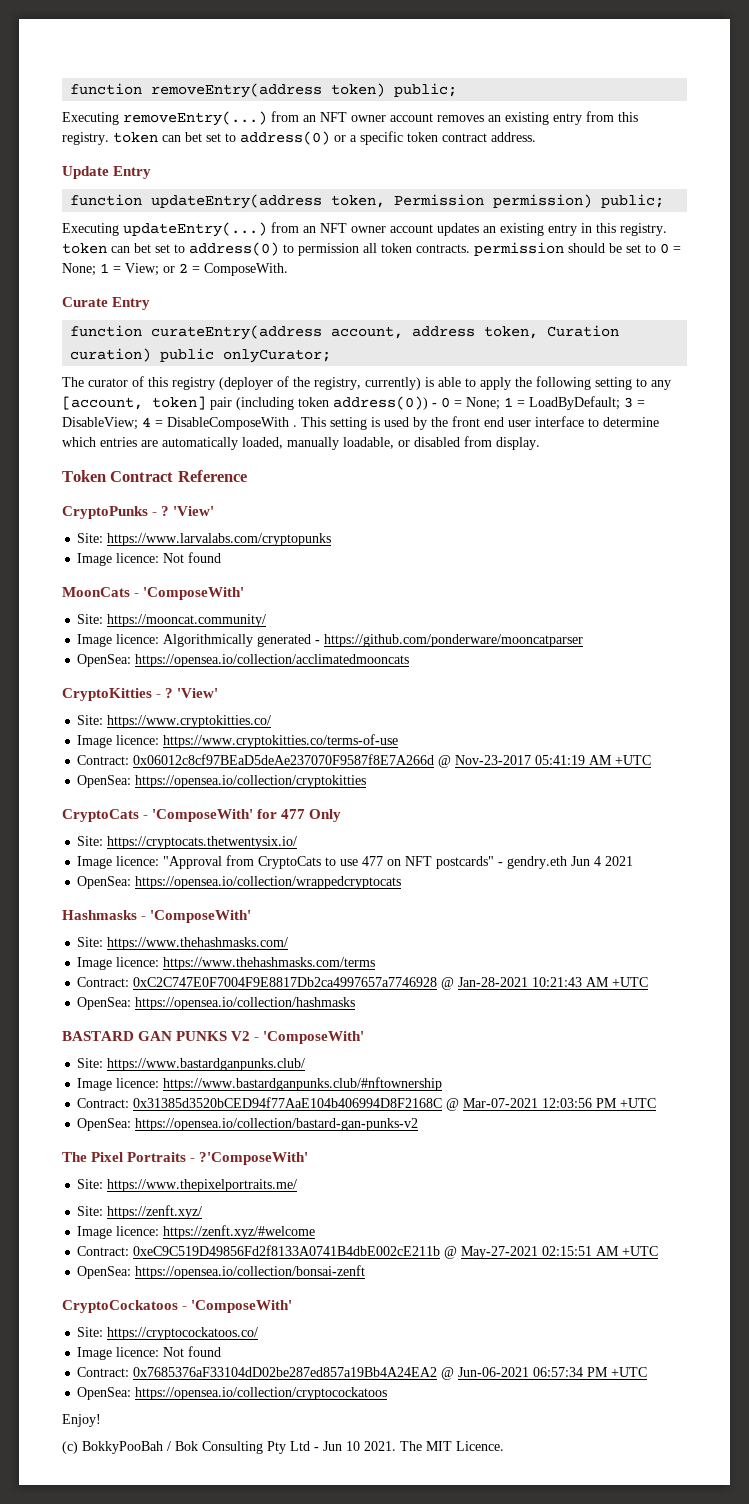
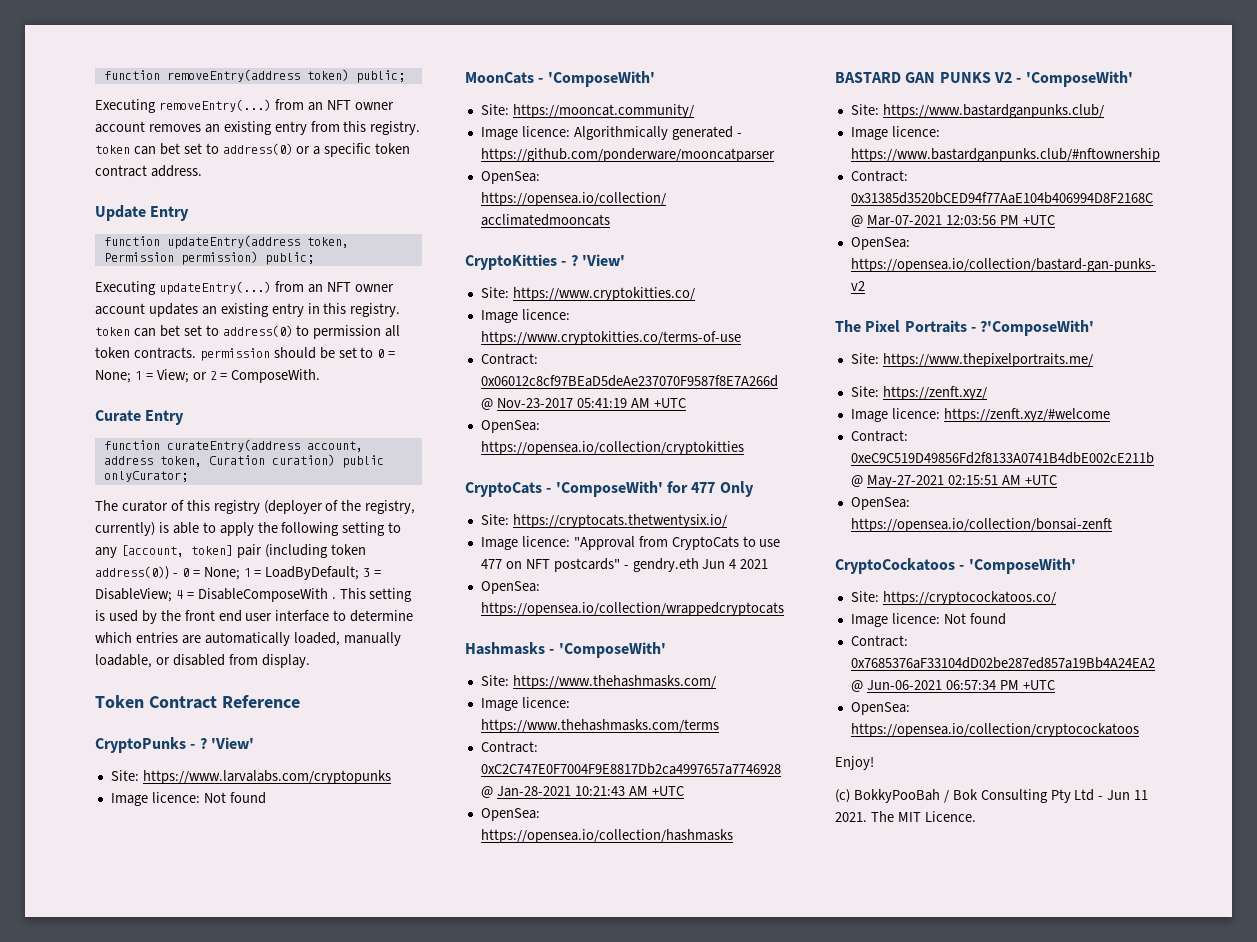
- (c) BokkyPooBah / Bok Consulting Pty Ltd - Jun 10 2021.
+ (c) BokkyPooBah / Bok Consulting Pty Ltd - Jun 11 2021.

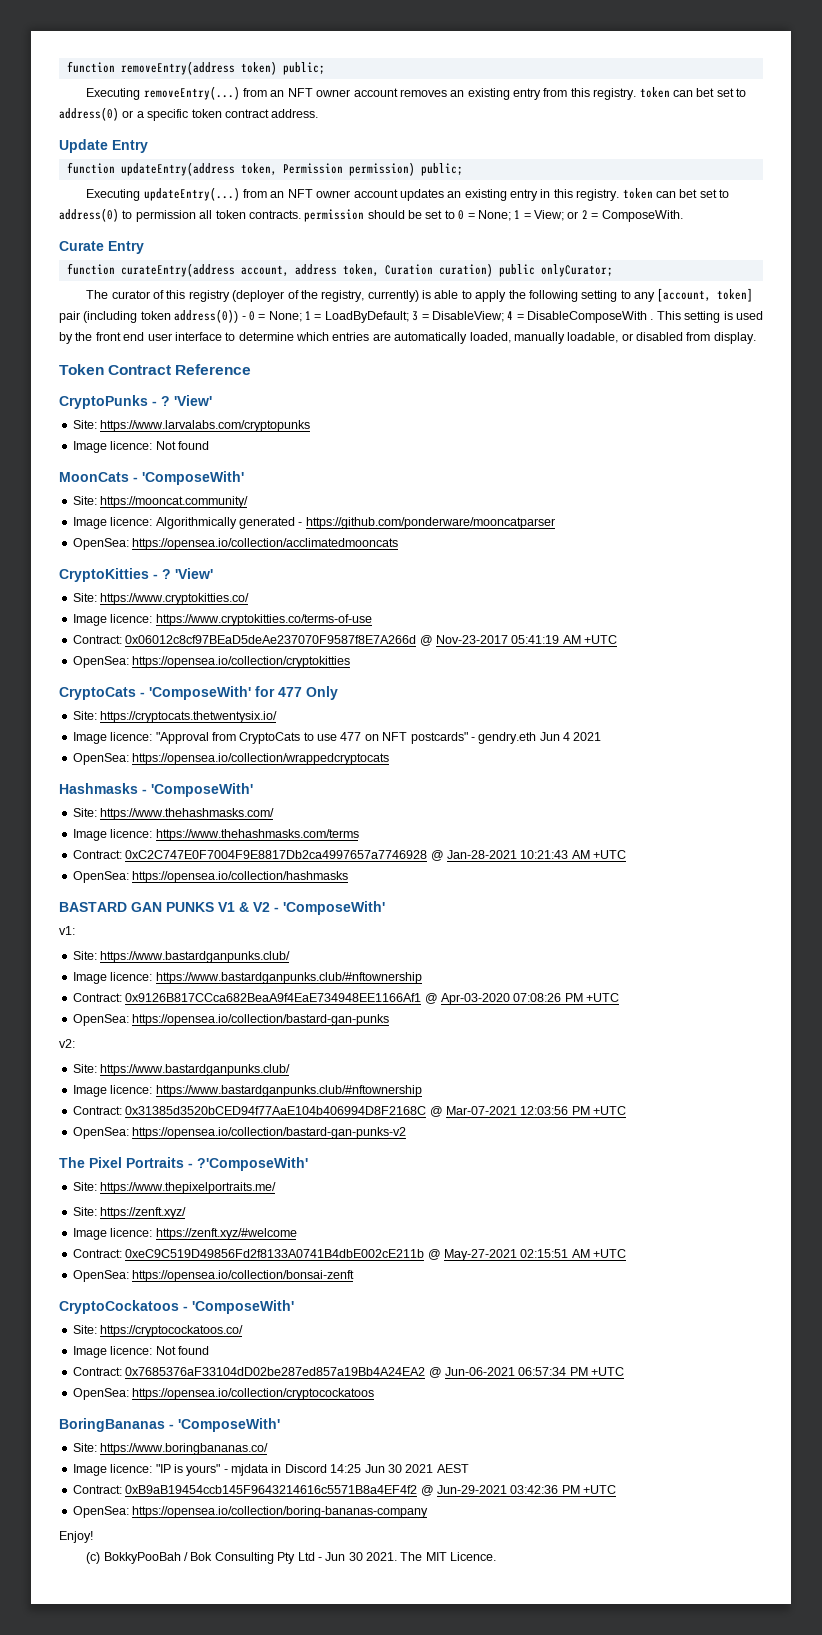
- BASTARD GAN PUNKS V2 - 'ComposeWith'
+ BASTARD GAN PUNKS V1 & V2 - 'ComposeWith'
+ v1:
+ Site: https://www.bastardganpunks.club/
+ Image licence: https://www.bastardganpunks.club/#nftownership
+ Contract: 0x9126B817CCca682BeaA9f4EaE734948EE1166Af1 @ Apr-03-2020 07:08:26 PM +UTC
+ OpenSea: https://opensea.io/collection/bastard-gan-punks
+ v2:
+ BoringBananas - 'ComposeWith'
+ Site: https://www.boringbananas.co/
+ Image licence: "IP is yours" - mjdata in Discord 14:25 Jun 30 2021 AEST
+ Contract: 0xB9aB19454ccb145F9643214616c5571B8a4EF4f2 @ Jun-29-2021 03:42:36 PM +UTC
+ OpenSea: https://opensea.io/collection/boring-bananas-company
- (c) BokkyPooBah / Bok Consulting Pty Ltd - Jun 11 2021.
+ (c) BokkyPooBah / Bok Consulting Pty Ltd - Jun 30 2021.

